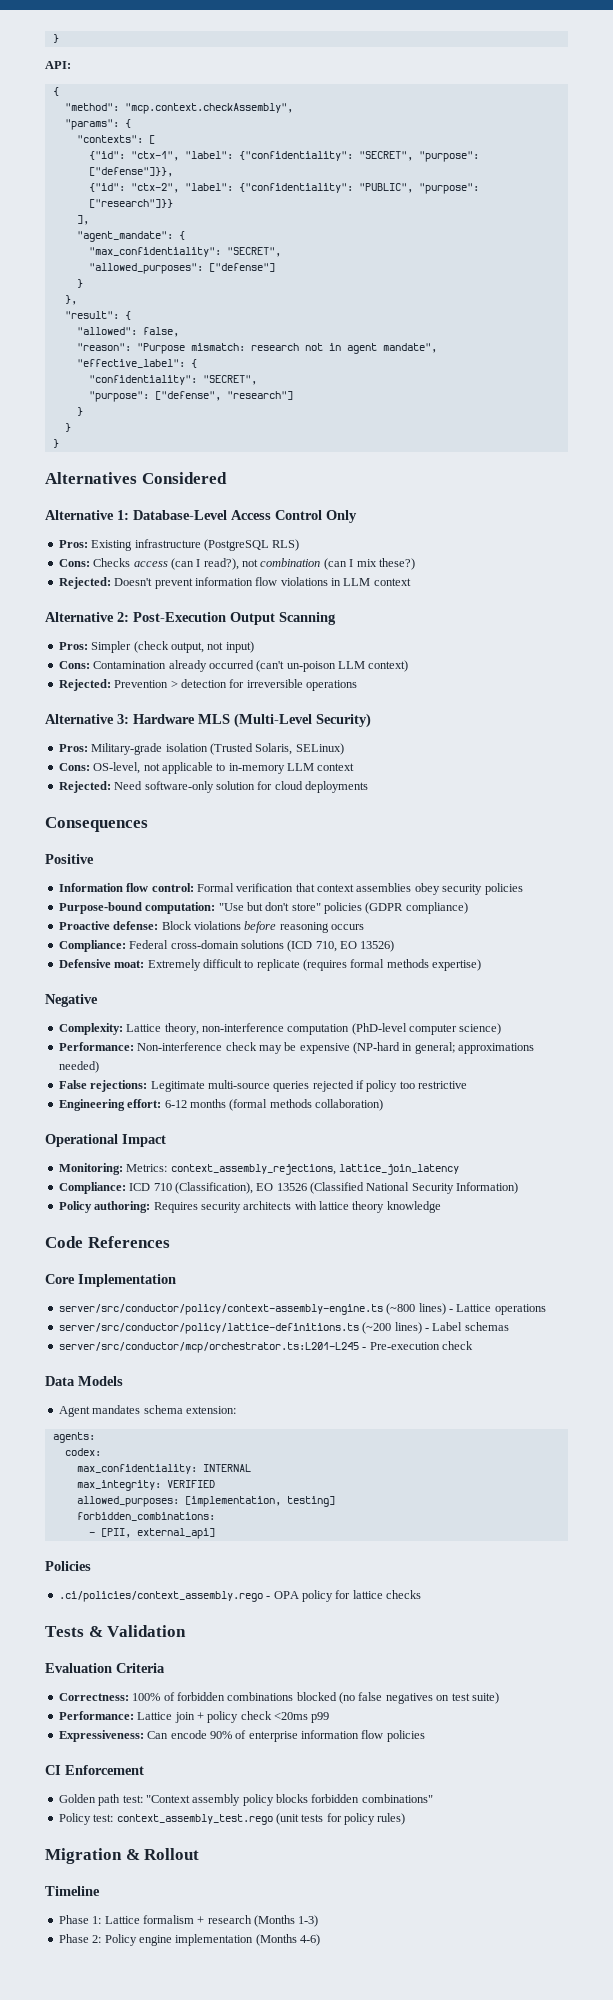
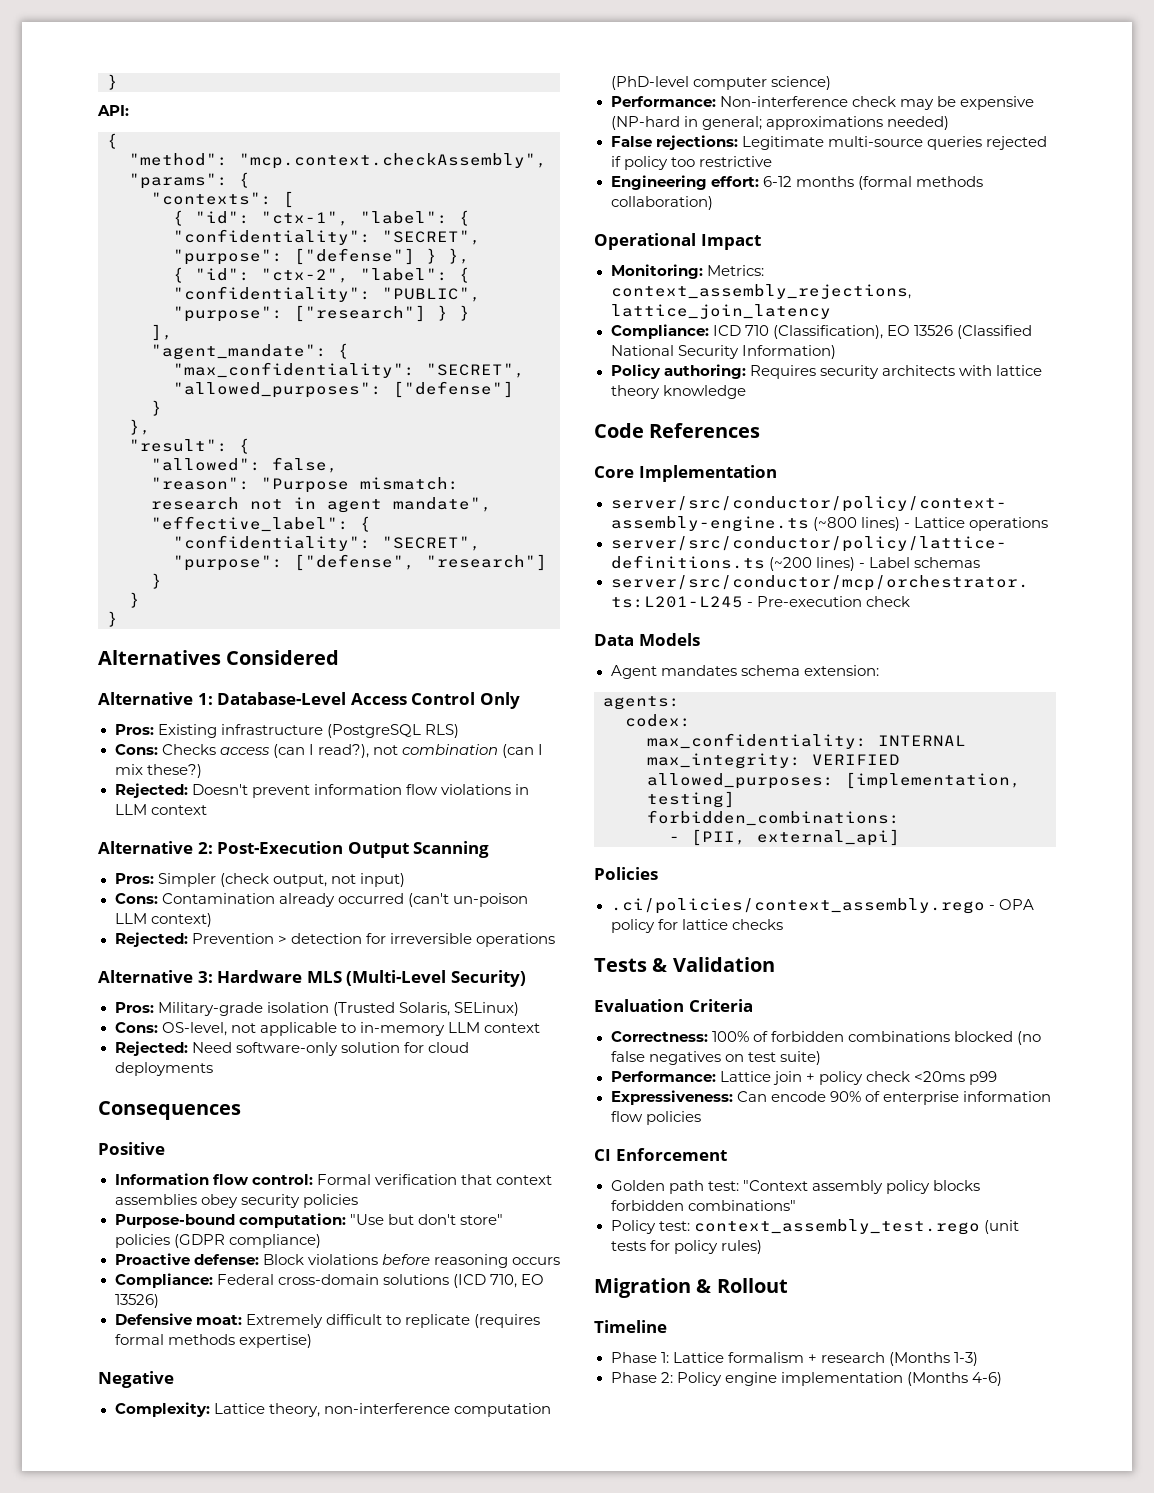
- {"id": "ctx-1", "label": {"confidentiality": "SECRET", "purpose": ["defense"]}},
- {"id": "ctx-2", "label": {"confidentiality": "PUBLIC", "purpose": ["research"]}}
+ { "id": "ctx-1", "label": { "confidentiality": "SECRET", "purpose": ["defense"] } },
+ { "id": "ctx-2", "label": { "confidentiality": "PUBLIC", "purpose": ["research"] } }

